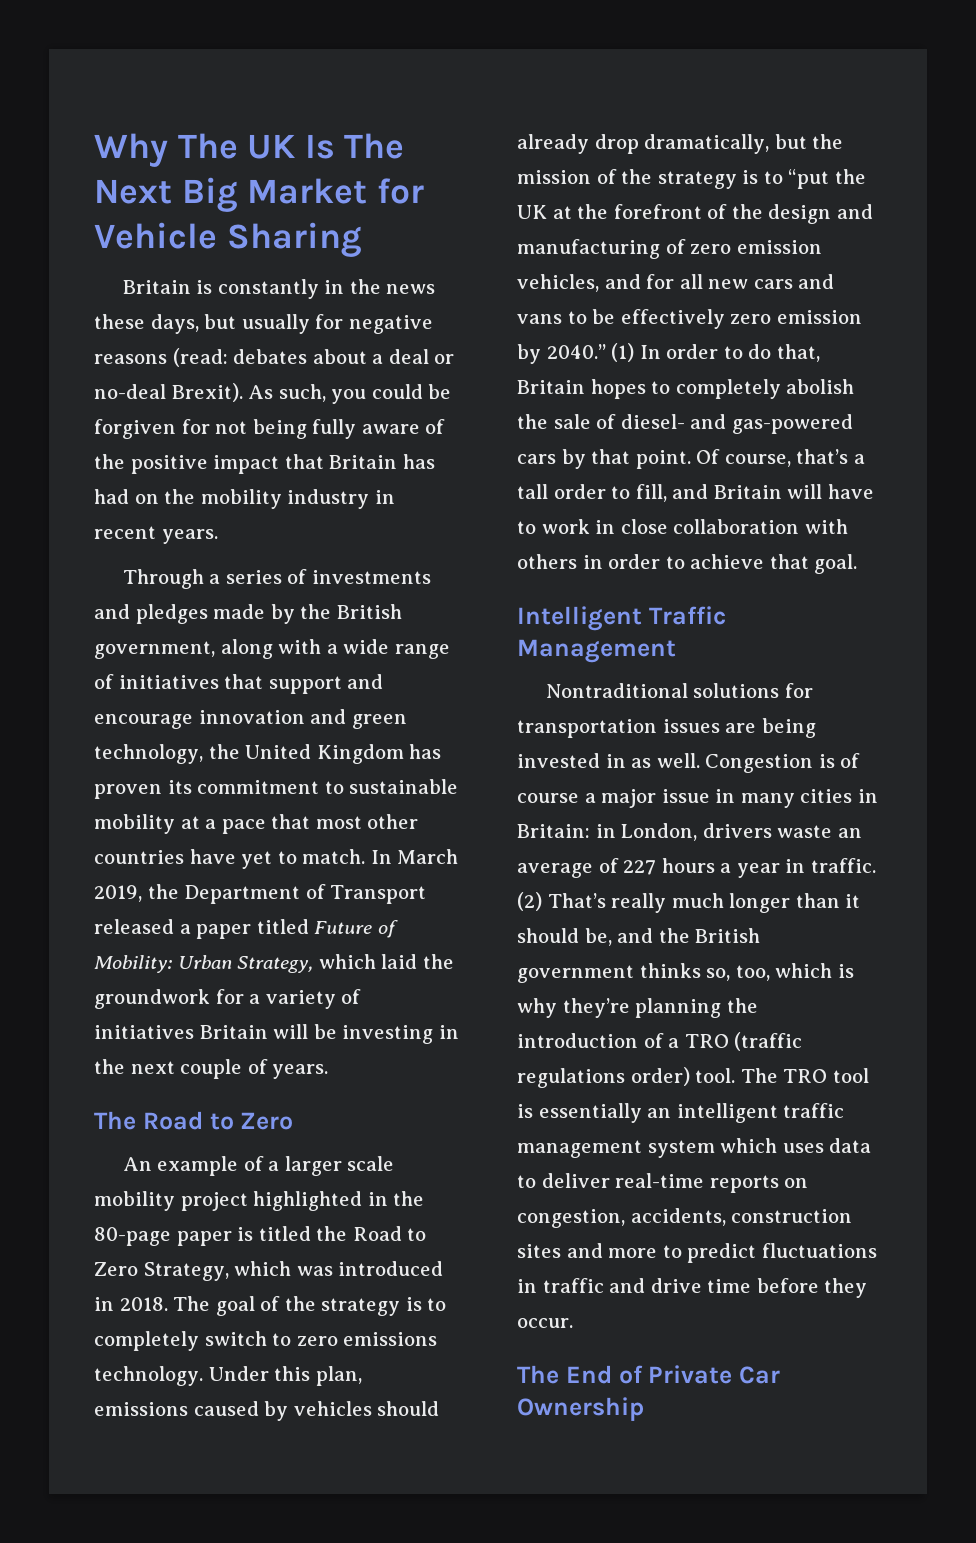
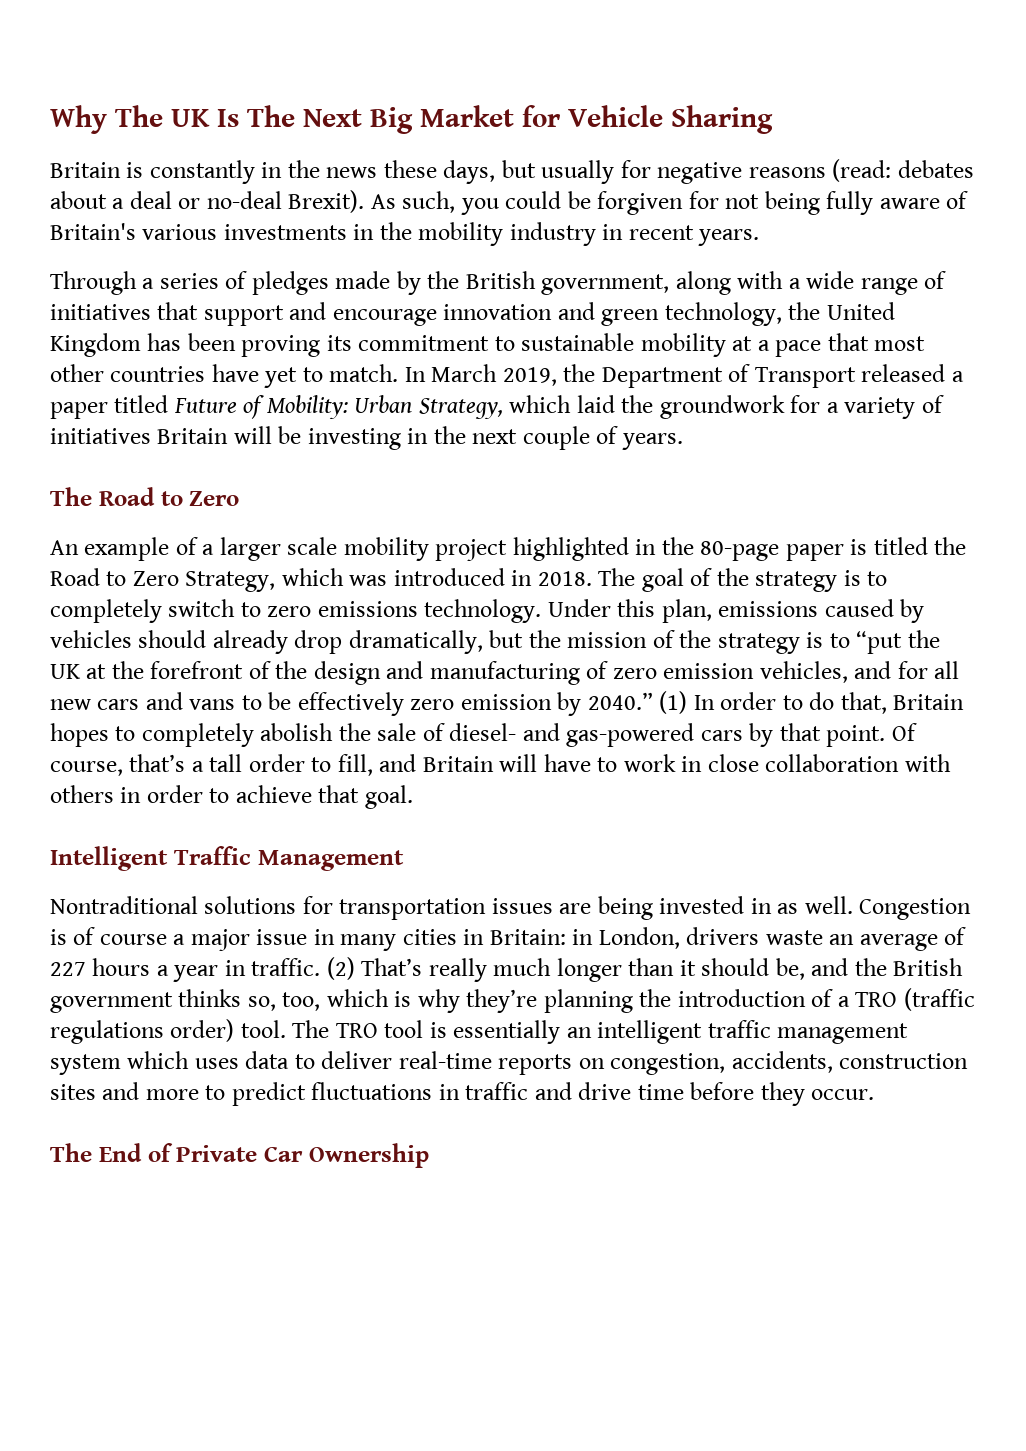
- As such, you could be forgiven for not being fully aware of the positive impact that Britain has had on the mobility industry in recent years.
+ As such, you could be forgiven for not being fully aware of Britain's various investments in the mobility industry in recent years.
- Through a series of investments and pledges made by the British government, along with a wide range of initiatives that support and encourage innovation and green technology, the United Kingdom has proven its commitment to sustainable mobility at a pace that most other countries have yet to match.
+ Through a series of pledges made by the British government, along with a wide range of initiatives that support and encourage innovation and green technology, the United Kingdom has been proving its commitment to sustainable mobility at a pace that most other countries have yet to match.

